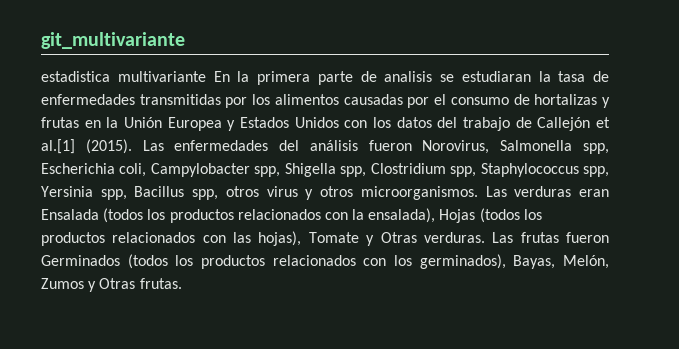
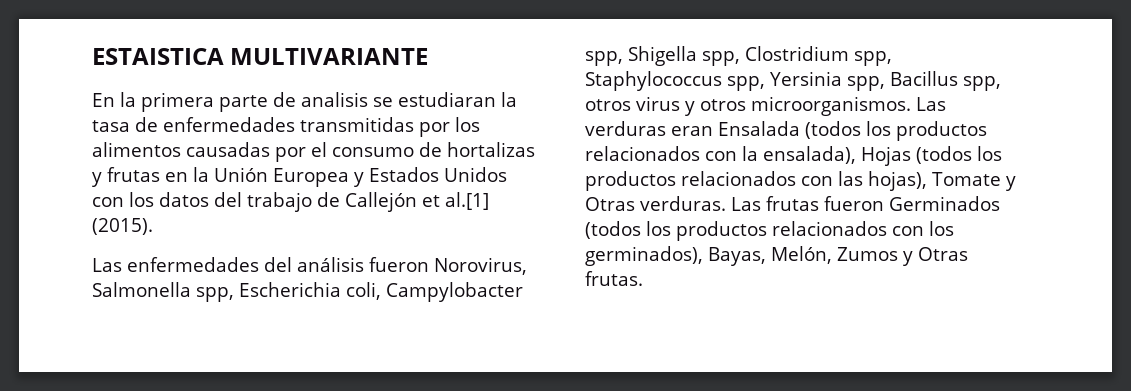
- git_multivariante
- estadistica multivariante En la primera parte de analisis se estudiaran la tasa de enfermedades transmitidas por los alimentos causadas por el consumo de hortalizas y frutas en la Unión Europea y Estados Unidos con los datos del trabajo de Callejón et al.[1] (2015). Las enfermedades del análisis fueron Norovirus, Salmonella spp, Escherichia coli, Campylobacter spp, Shigella spp, Clostridium spp, Staphylococcus spp, Yersinia spp, Bacillus spp, otros virus y otros microorganismos.
+ ESTAISTICA MULTIVARIANTE
+ En la primera parte de analisis se estudiaran la tasa de enfermedades transmitidas por los alimentos causadas por el consumo de hortalizas y frutas en la Unión Europea y Estados Unidos con los datos del trabajo de Callejón et al.[1] (2015).
+ Las enfermedades del análisis fueron Norovirus, Salmonella spp, Escherichia coli, Campylobacter spp, Shigella spp, Clostridium spp, Staphylococcus spp, Yersinia spp, Bacillus spp, otros virus y otros microorganismos.

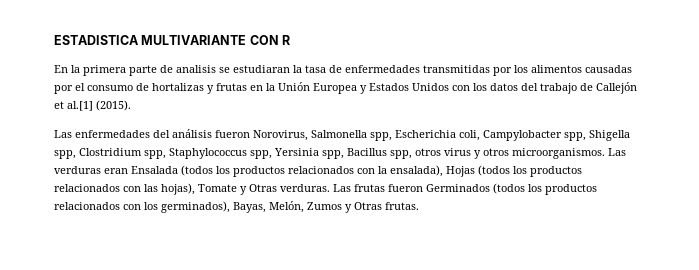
- ESTAISTICA MULTIVARIANTE
+ ESTADISTICA MULTIVARIANTE CON R

